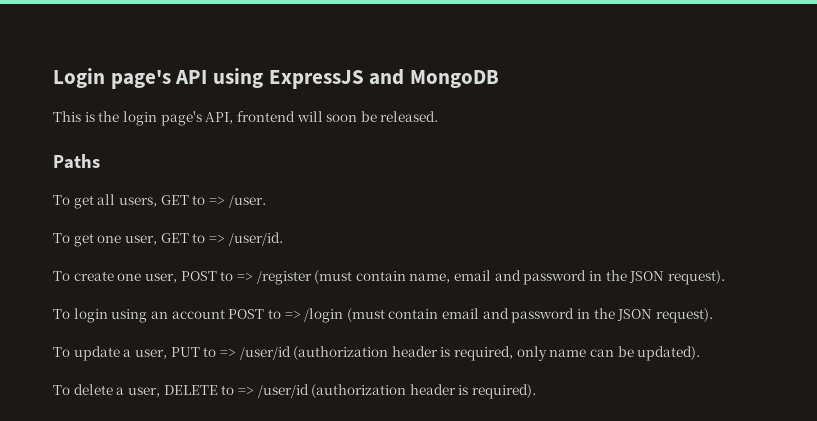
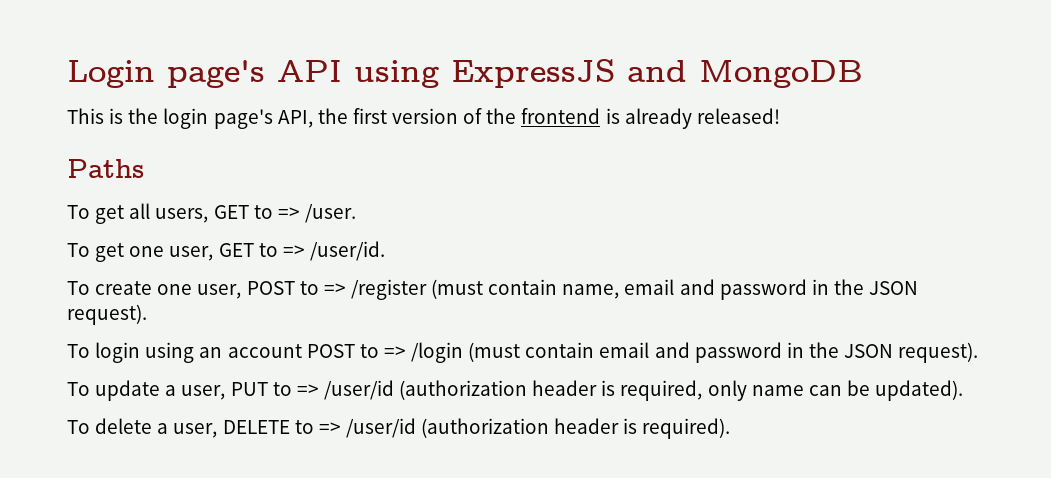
- This is the login page's API, frontend will soon be released.
+ This is the login page's API, the first version of the frontend is already released!

